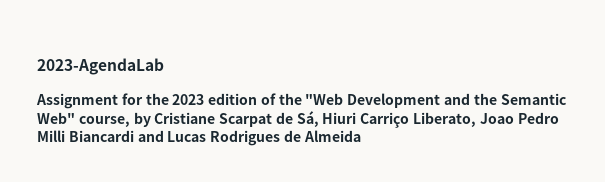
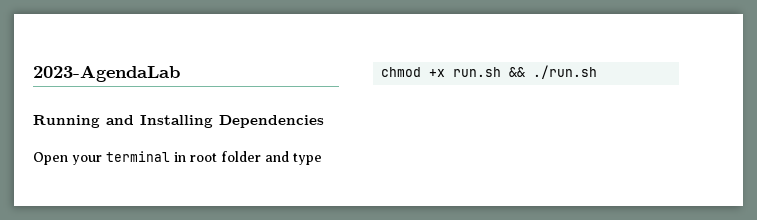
- Assignment for the 2023 edition of the "Web Development and the Semantic Web" course, by Cristiane Scarpat de Sá, Hiuri Carriço Liberato, Joao Pedro Milli Biancardi and Lucas Rodrigues de Almeida
+ Running and Installing Dependencies
+ Open your terminal in root folder and type
+ chmod +x run.sh && ./run.sh

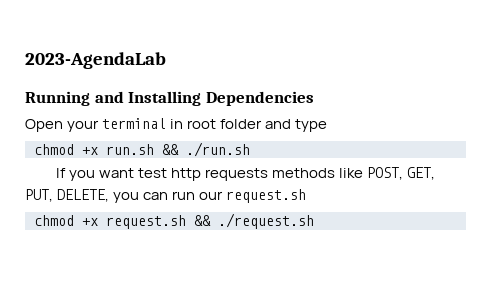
+ If you want test http requests methods like POST, GET, PUT, DELETE, you can run our request.sh
+ chmod +x request.sh && ./request.sh

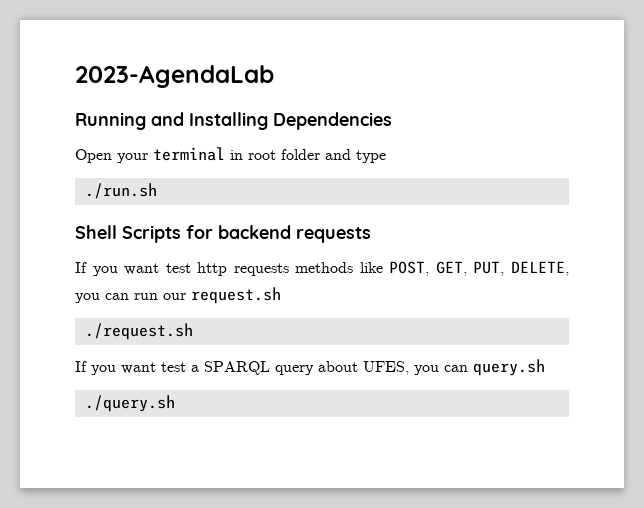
- chmod +x run.sh && ./run.sh
+ ./run.sh
+ Shell Scripts for backend requests
- chmod +x request.sh && ./request.sh
+ ./request.sh
+ If you want test a SPARQL query about UFES, you can query.sh
+ ./query.sh

